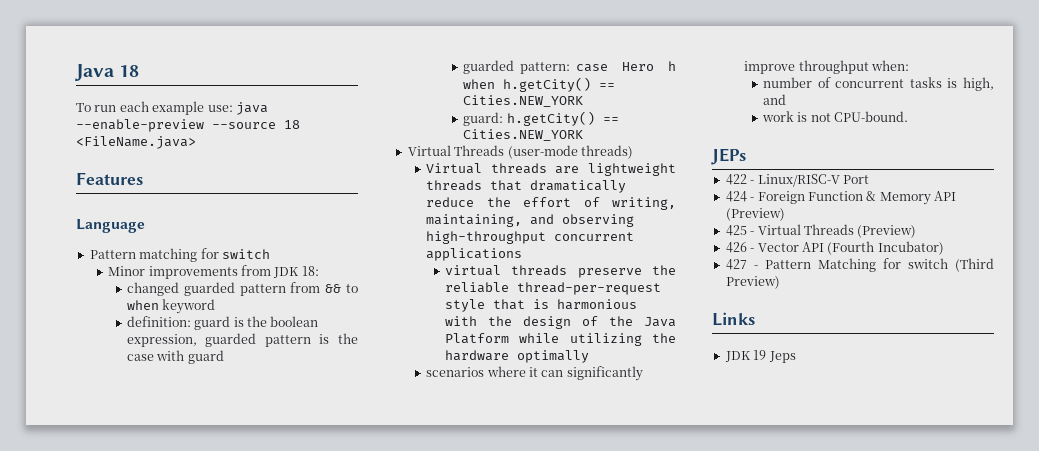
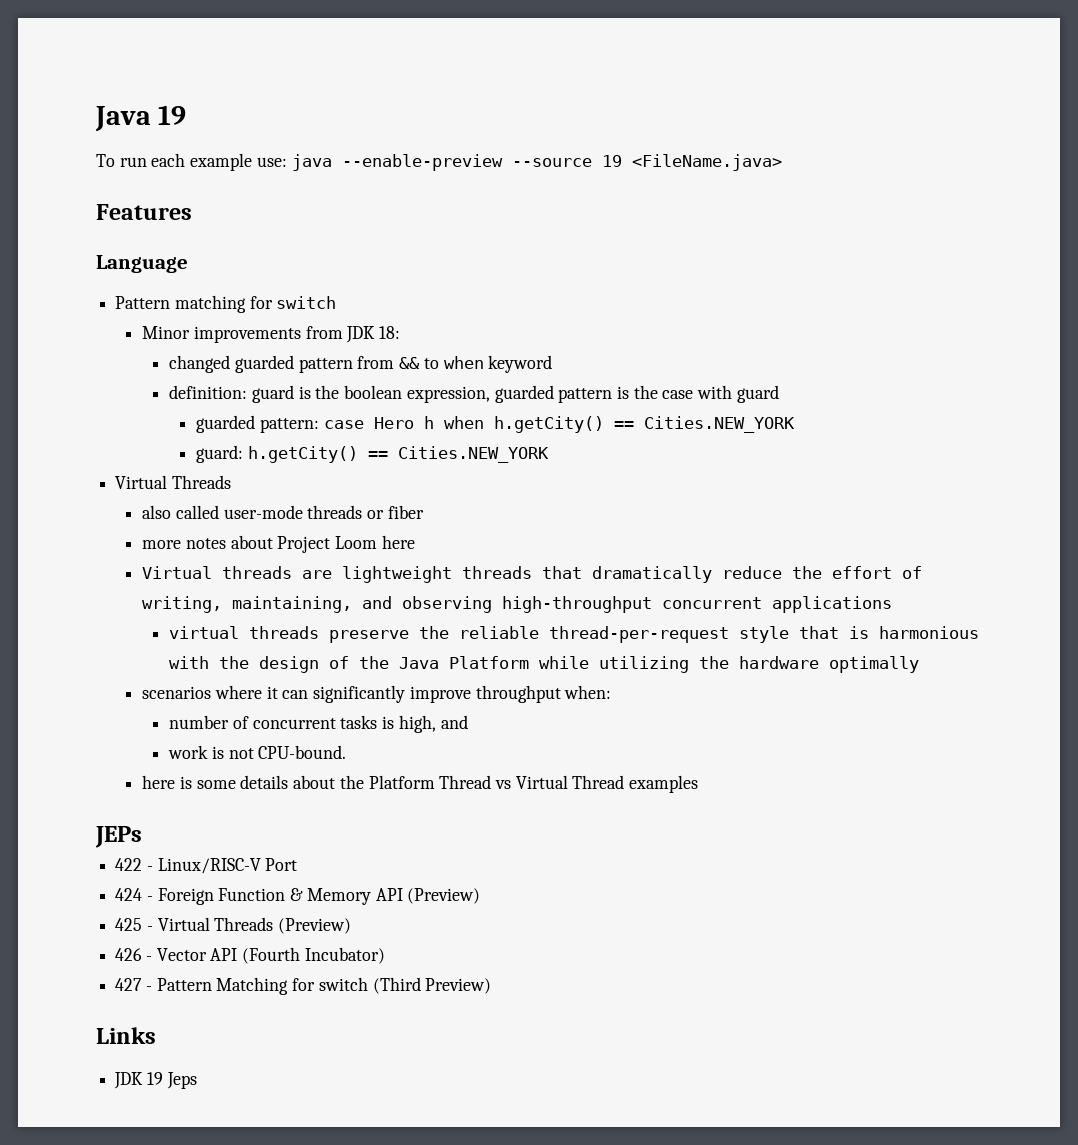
- Java 18
+ Java 19
- To run each example use: java --enable-preview --source 18 <FileName.java>
+ To run each example use: java --enable-preview --source 19 <FileName.java>
  guard: h.getCity() == Cities.NEW_YORK
- Virtual Threads (user-mode threads)
+ Virtual Threads
+ also called user-mode threads or fiber
+ more notes about Project Loom here
+ here is some details about the Platform Thread vs Virtual Thread examples

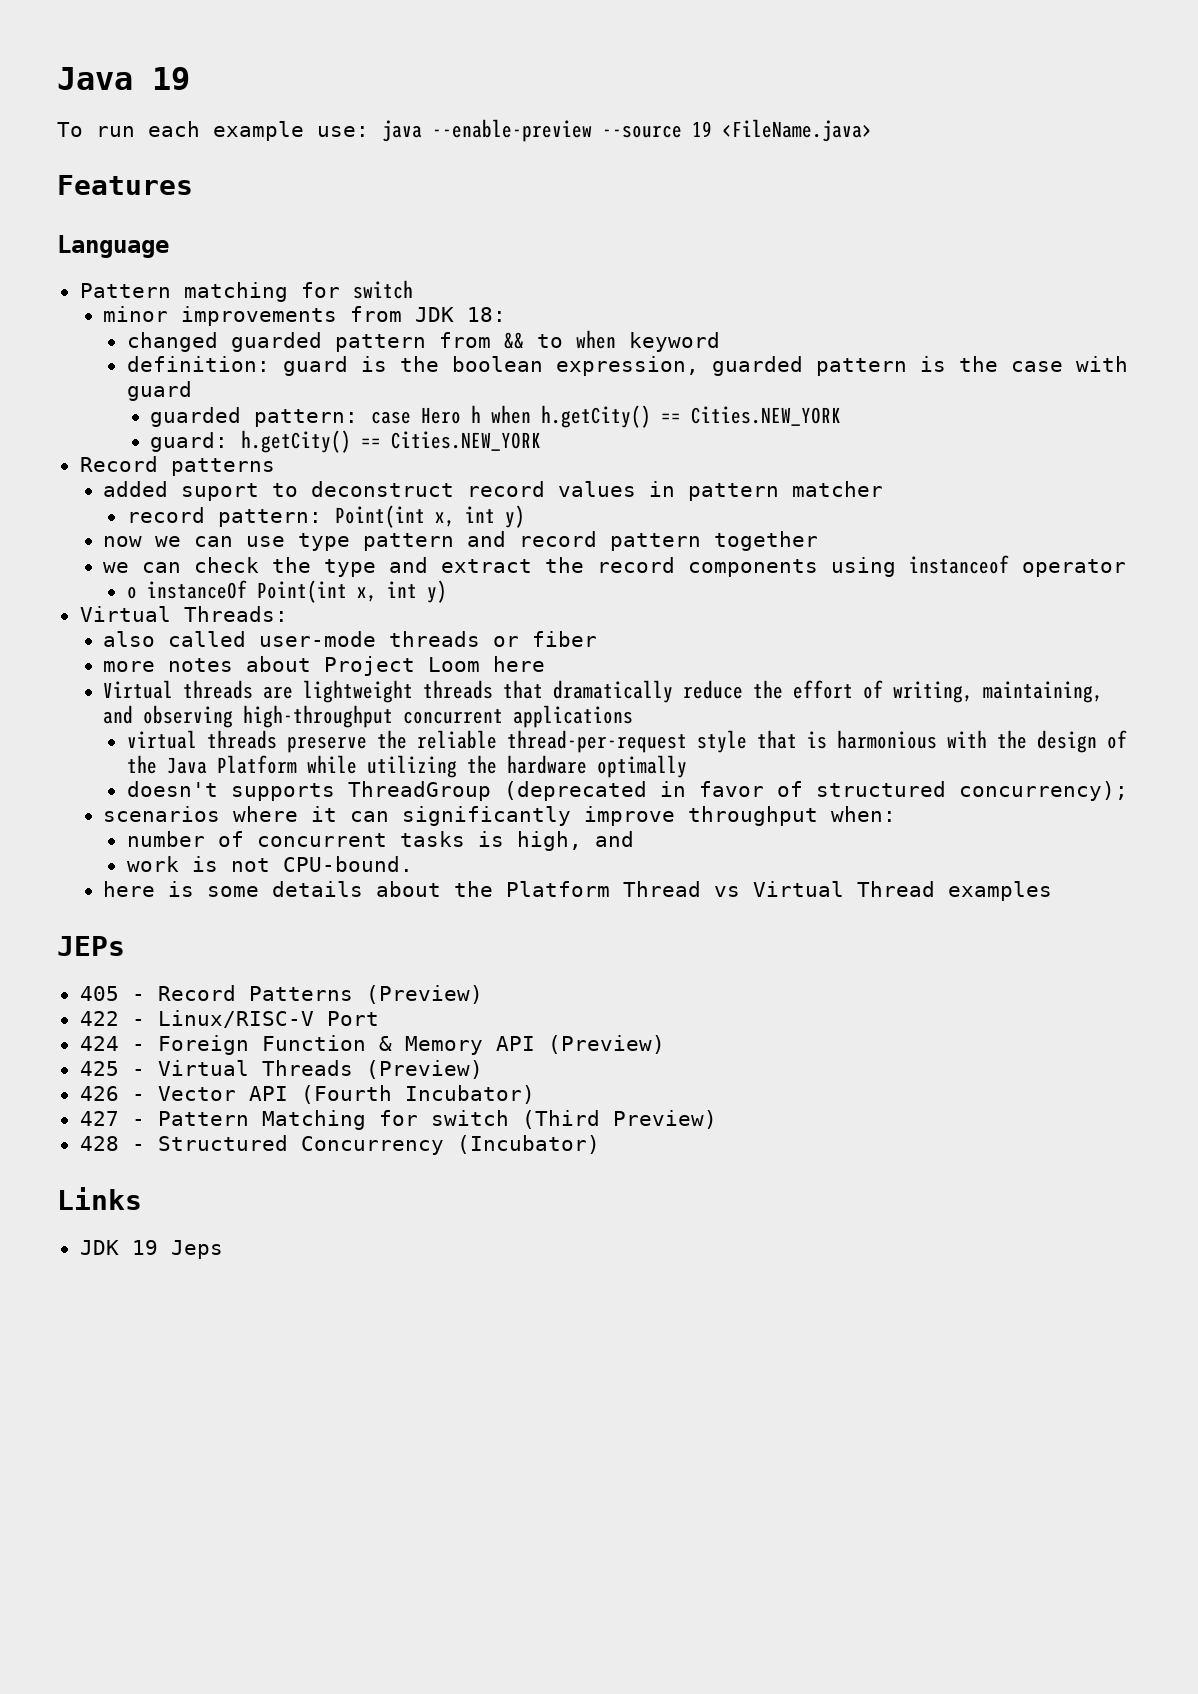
- Minor improvements from JDK 18:
+ minor improvements from JDK 18:
  guard: h.getCity() == Cities.NEW_YORK
- Virtual Threads
+ Record patterns
+ added suport to deconstruct record values in pattern matcher
+ record pattern: Point(int x, int y)
+ now we can use type pattern and record pattern together
+ we can check the type and extract the record components using instanceof operator
+ o instanceOf Point(int x, int y)
+ Virtual Threads:
+ doesn't supports ThreadGroup (deprecated in favor of structured concurrency);
+ 405 - Record Patterns (Preview)
+ 428 - Structured Concurrency (Incubator)

